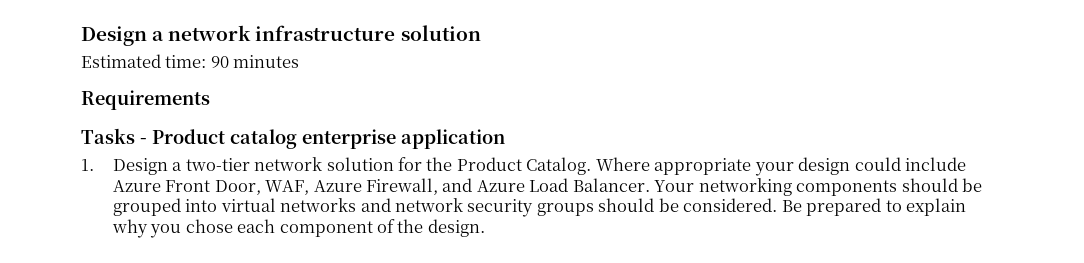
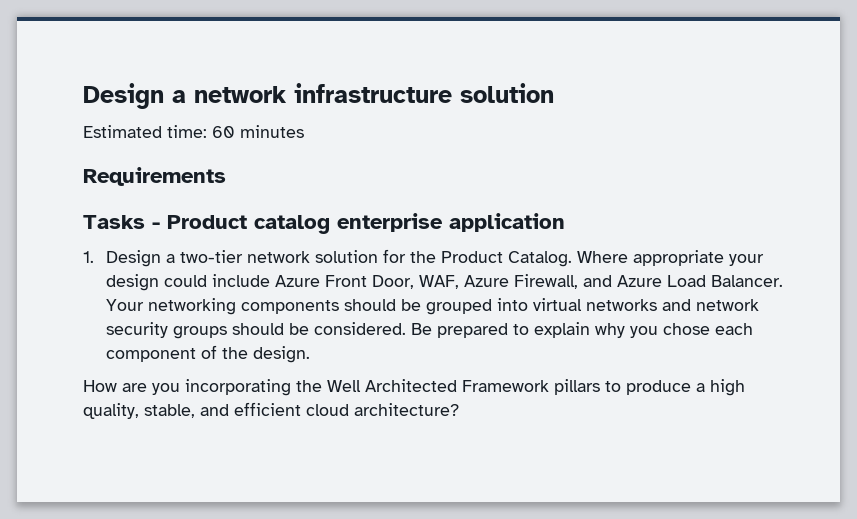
- Estimated time: 90 minutes
+ Estimated time: 60 minutes
+ How are you incorporating the Well Architected Framework pillars to produce a high quality, stable, and efficient cloud architecture?

